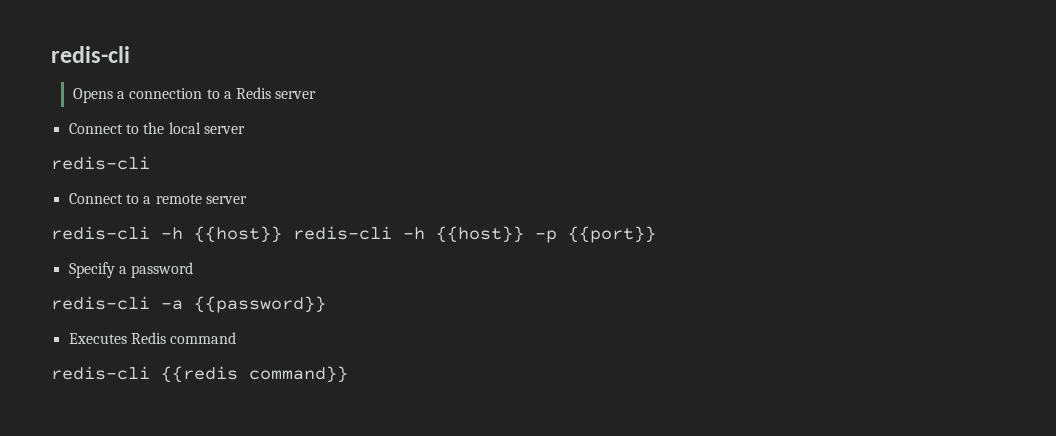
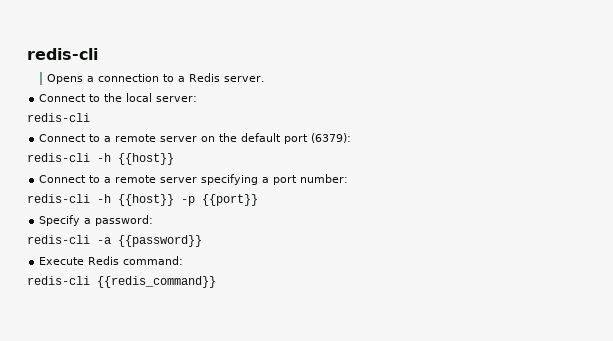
- Opens a connection to a Redis server
+ Opens a connection to a Redis server.
- Connect to the local server
+ Connect to the local server:
- Connect to a remote server
- redis-cli -h {{host}} redis-cli -h {{host}} -p {{port}}
+ Connect to a remote server on the default port (6379):
+ redis-cli -h {{host}}
+ Connect to a remote server specifying a port number:
+ redis-cli -h {{host}} -p {{port}}
- Specify a password
+ Specify a password:
- Executes Redis command
- redis-cli {{redis command}}
+ Execute Redis command:
+ redis-cli {{redis_command}}

